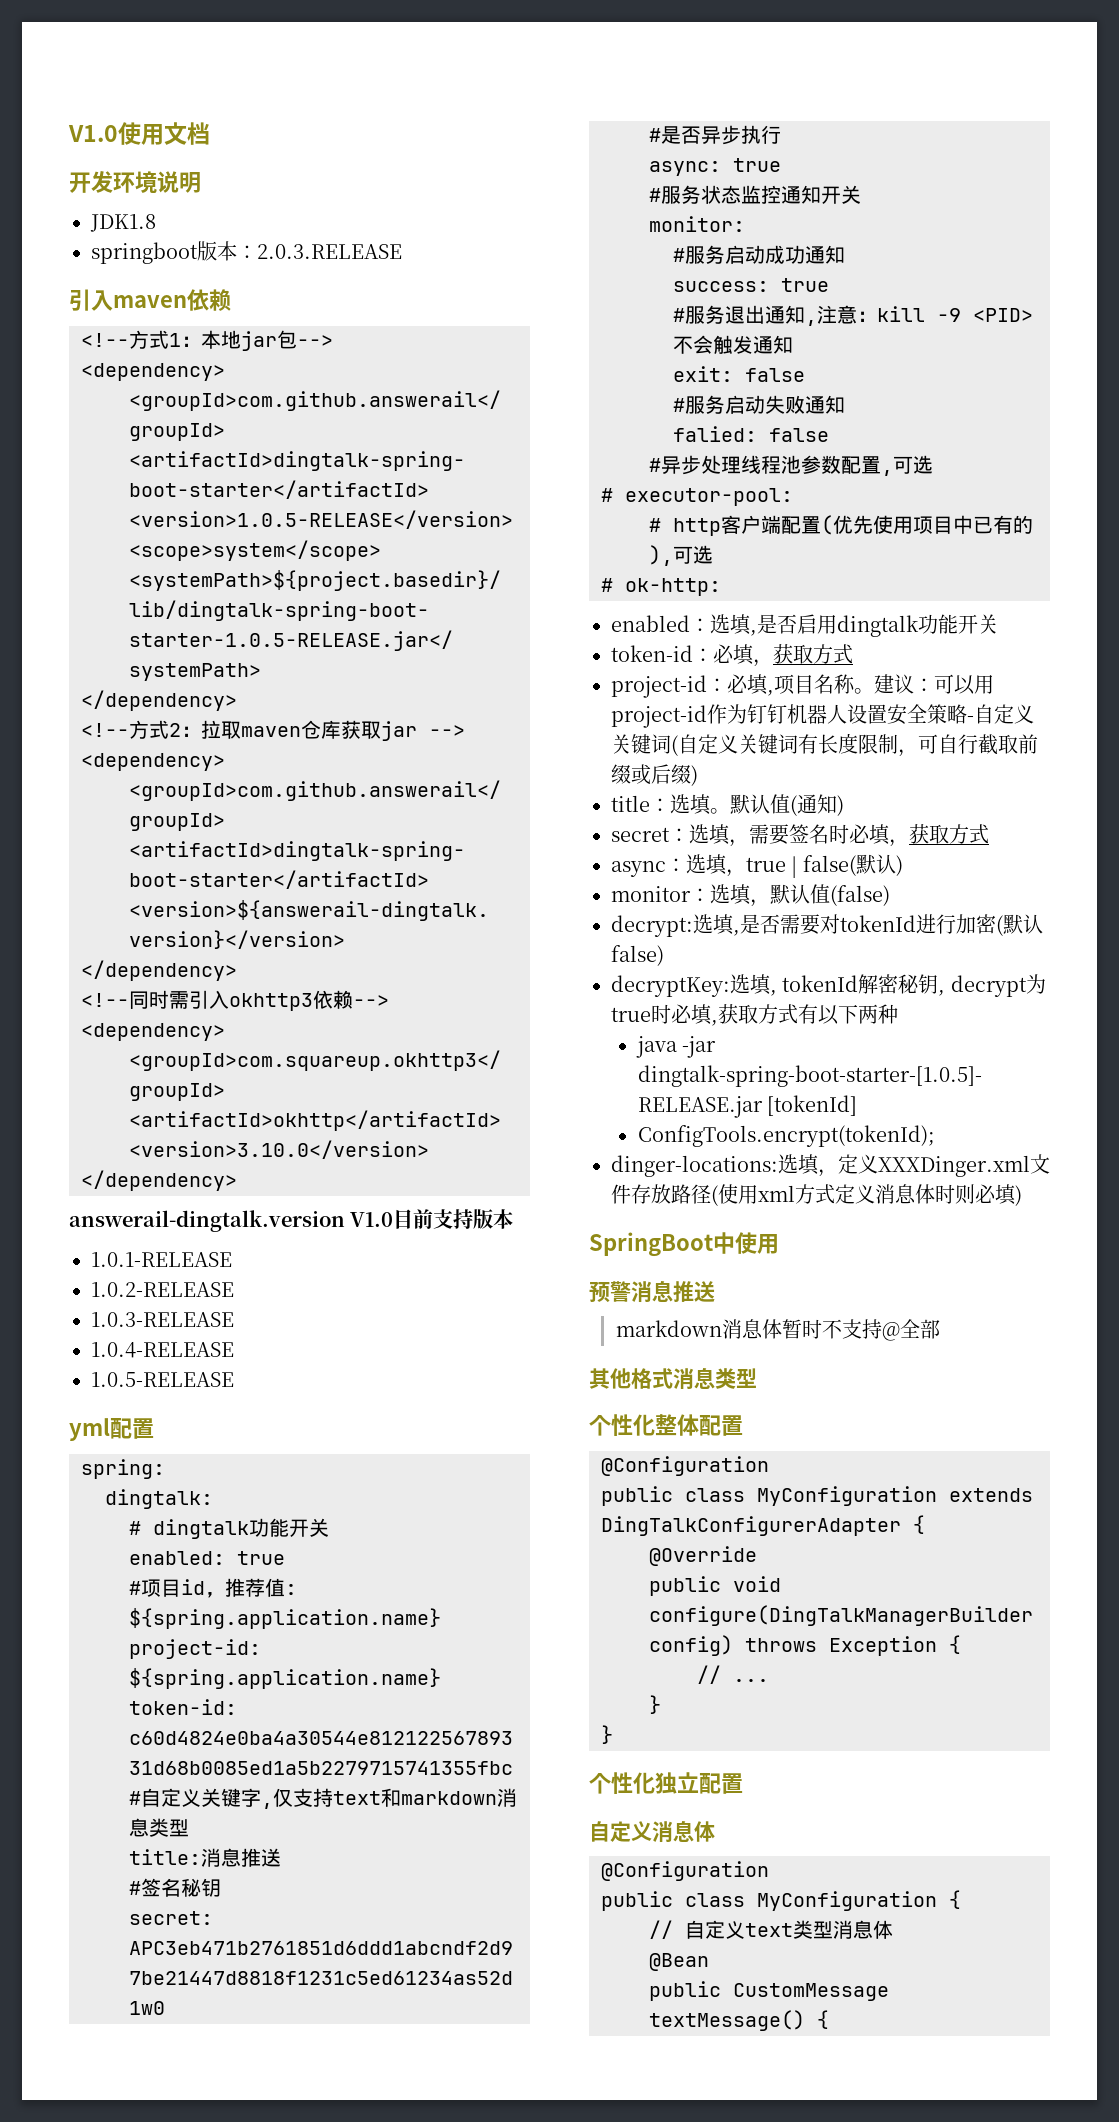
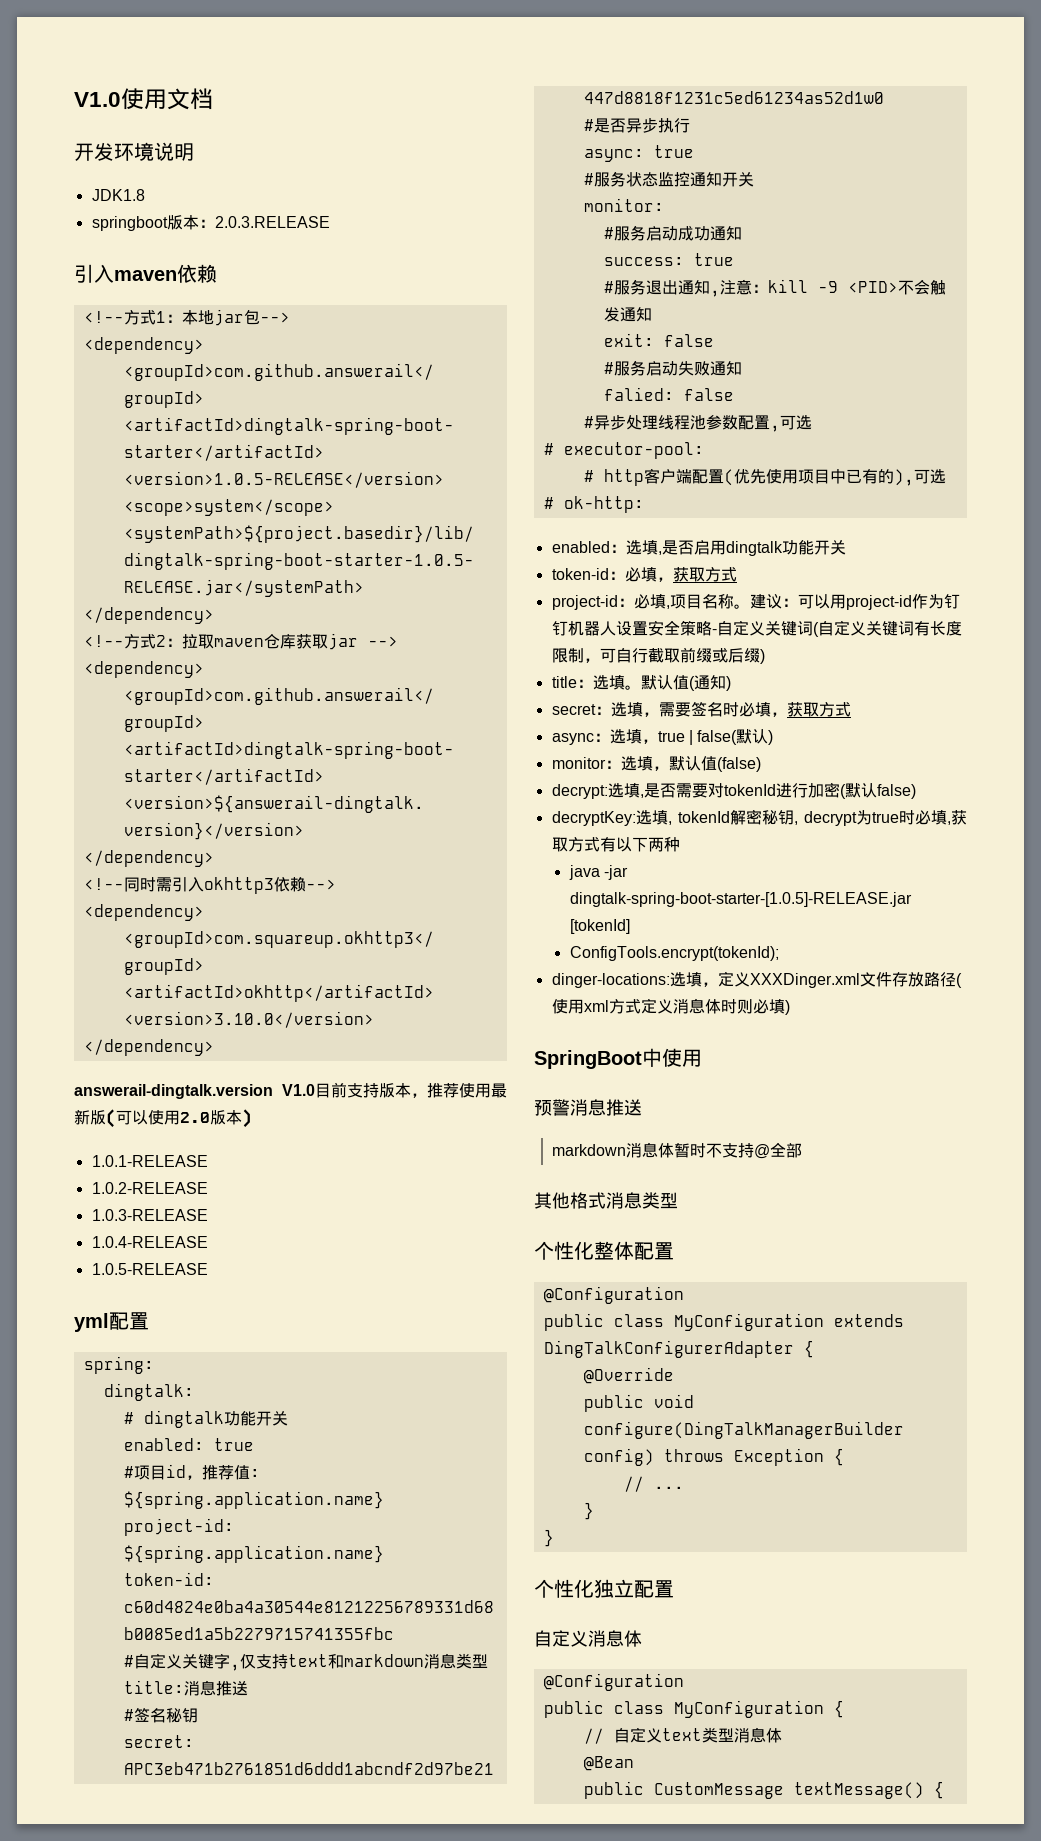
- answerail-dingtalk.version V1.0目前支持版本
+ answerail-dingtalk.version V1.0目前支持版本，推荐使用最新版(可以使用2.0版本)

